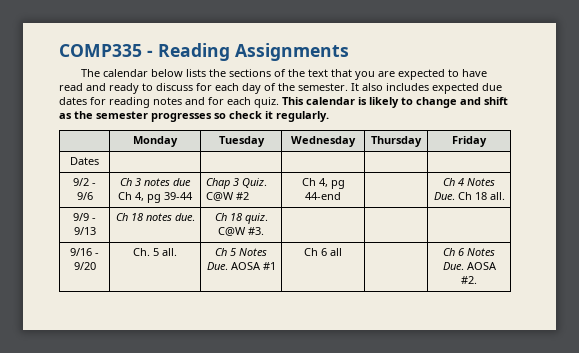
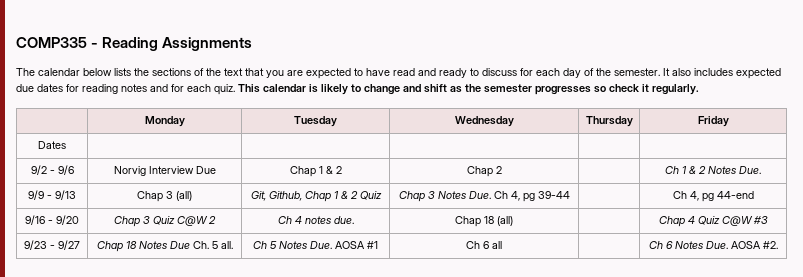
- 9/2 - 9/6 | Ch 3 notes due Ch 4, pg 39-44 | Chap 3 Quiz. C@W #2 | Ch 4, pg 44-end | | Ch 4 Notes Due. Ch 18 all.
- 9/9 - 9/13 | Ch 18 notes due. | Ch 18 quiz. C@W #3. | | |
- 9/16 - 9/20 | Ch. 5 all. | Ch 5 Notes Due. AOSA #1 | Ch 6 all | | Ch 6 Notes Due. AOSA #2.
+ 9/2 - 9/6 | Norvig Interview Due | Chap 1 & 2 | Chap 2 | | Ch 1 & 2 Notes Due.
+ 9/9 - 9/13 | Chap 3 (all) | Git, Github, Chap 1 & 2 Quiz | Chap 3 Notes Due. Ch 4, pg 39-44 | | Ch 4, pg 44-end
+ 9/16 - 9/20 | Chap 3 Quiz C@W 2 | Ch 4 notes due. | Chap 18 (all) | | Chap 4 Quiz C@W #3
+ 9/23 - 9/27 | Chap 18 Notes Due Ch. 5 all. | Ch 5 Notes Due. AOSA #1 | Ch 6 all | | Ch 6 Notes Due. AOSA #2.

